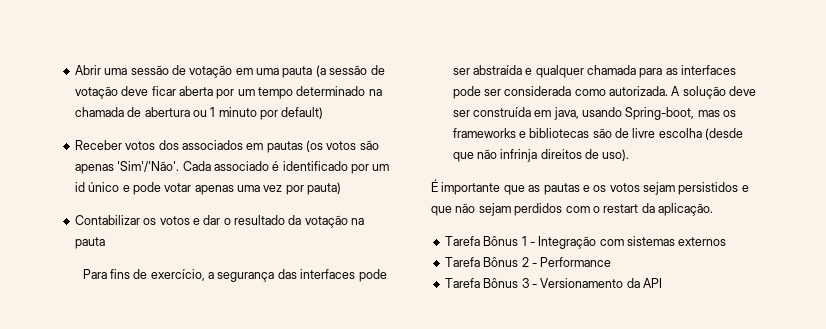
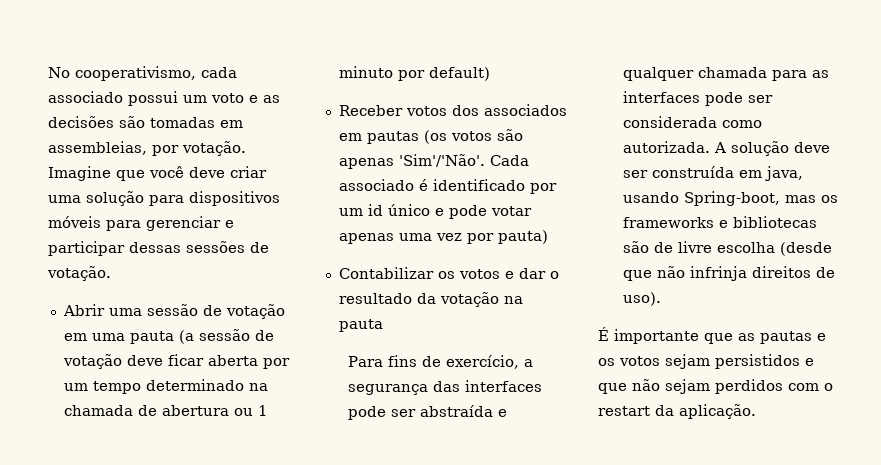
+ No cooperativismo, cada associado possui um voto e as decisões são tomadas em assembleias, por votação. Imagine que você deve criar uma solução para dispositivos móveis para gerenciar e participar dessas sessões de votação.
- Tarefa Bônus 1 - Integração com sistemas externos
- Tarefa Bônus 2 - Performance
- Tarefa Bônus 3 - Versionamento da API

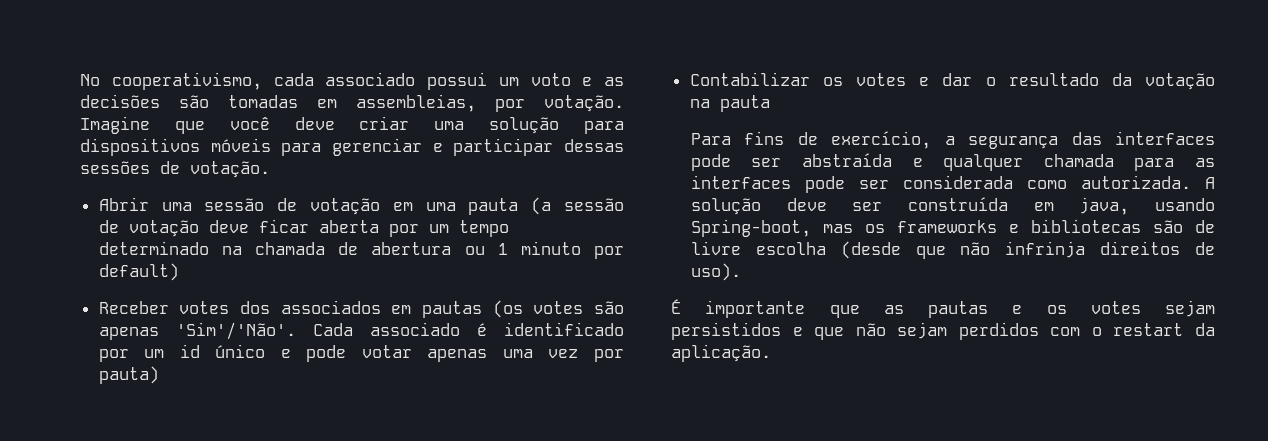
- Receber votos dos associados em pautas (os votos são apenas 'Sim'/'Não'.
+ Receber votes dos associados em pautas (os votes são apenas 'Sim'/'Não'.
- Contabilizar os votos e dar o resultado da votação na pauta
+ Contabilizar os votes e dar o resultado da votação na pauta
- É importante que as pautas e os votos sejam persistidos e que não sejam perdidos com o restart da aplicação.
+ É importante que as pautas e os votes sejam persistidos e que não sejam perdidos com o restart da aplicação.

